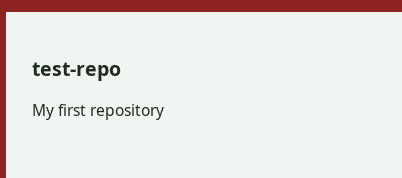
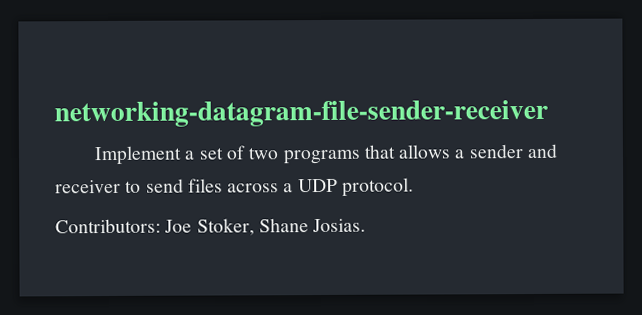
- test-repo
- My first repository
+ networking-datagram-file-sender-receiver
+ Implement a set of two programs that allows a sender and receiver to send files across a UDP protocol.
+ Contributors: Joe Stoker, Shane Josias.

